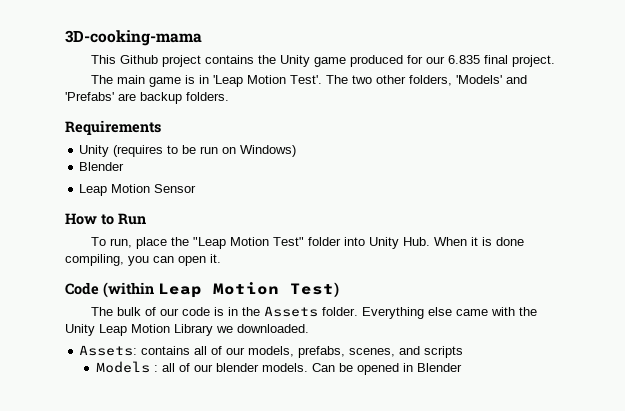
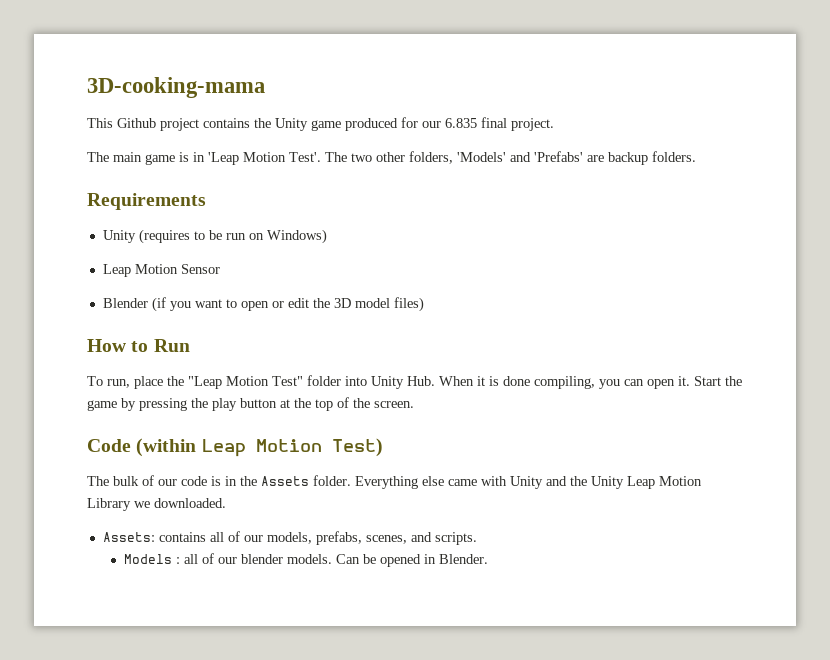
  Unity (requires to be run on Windows)
- Blender
+ Blender (if you want to open or edit the 3D model files)
+ Start the game by pressing the play button at the top of the screen.
- Everything else came with the Unity Leap Motion Library we downloaded.
+ Everything else came with Unity and the Unity Leap Motion Library we downloaded.
- Assets: contains all of our models, prefabs, scenes, and scripts
+ Assets: contains all of our models, prefabs, scenes, and scripts.
- Can be opened in Blender
+ Can be opened in Blender.

